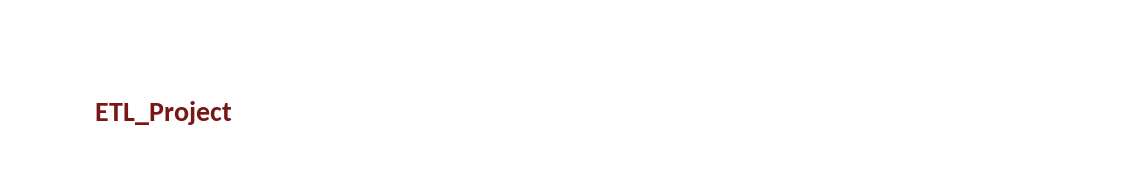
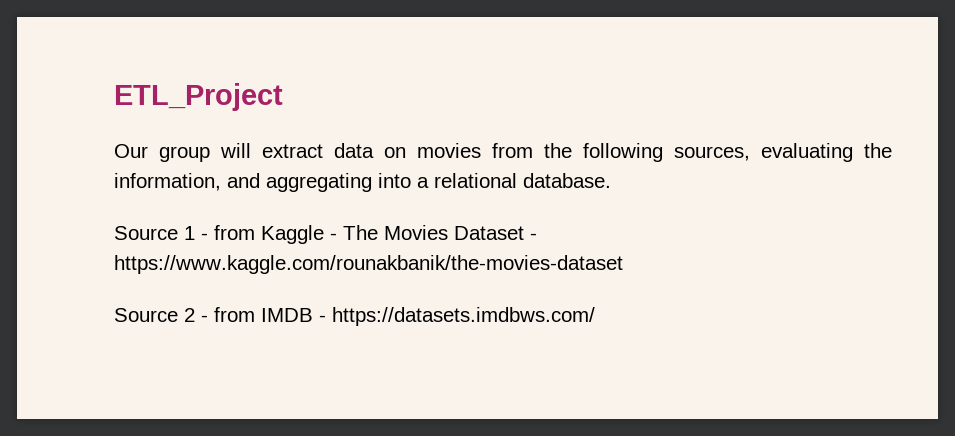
+ Our group will extract data on movies from the following sources, evaluating the information, and aggregating into a relational database.
+ Source 1 - from Kaggle - The Movies Dataset - https://www.kaggle.com/rounakbanik/the-movies-dataset
+ Source 2 - from IMDB - https://datasets.imdbws.com/

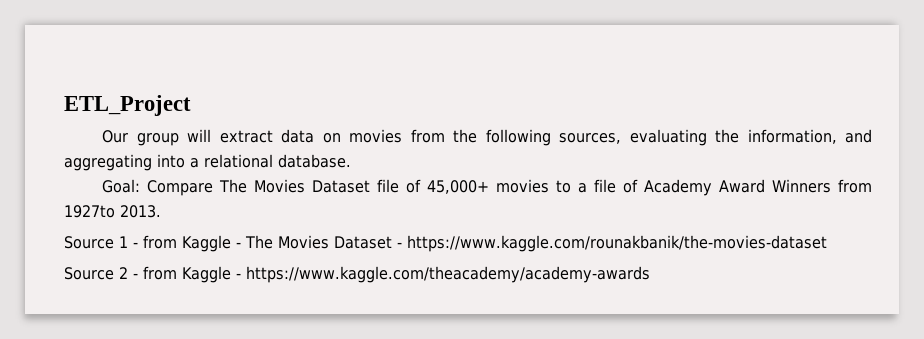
+ Goal: Compare The Movies Dataset file of 45,000+ movies to a file of Academy Award Winners from 1927to 2013.
- Source 2 - from IMDB - https://datasets.imdbws.com/
+ Source 2 - from Kaggle - https://www.kaggle.com/theacademy/academy-awards

